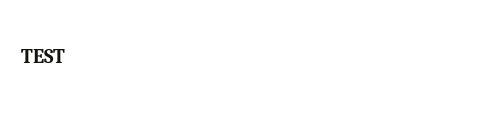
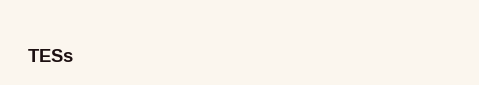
- TEST
+ TESs

